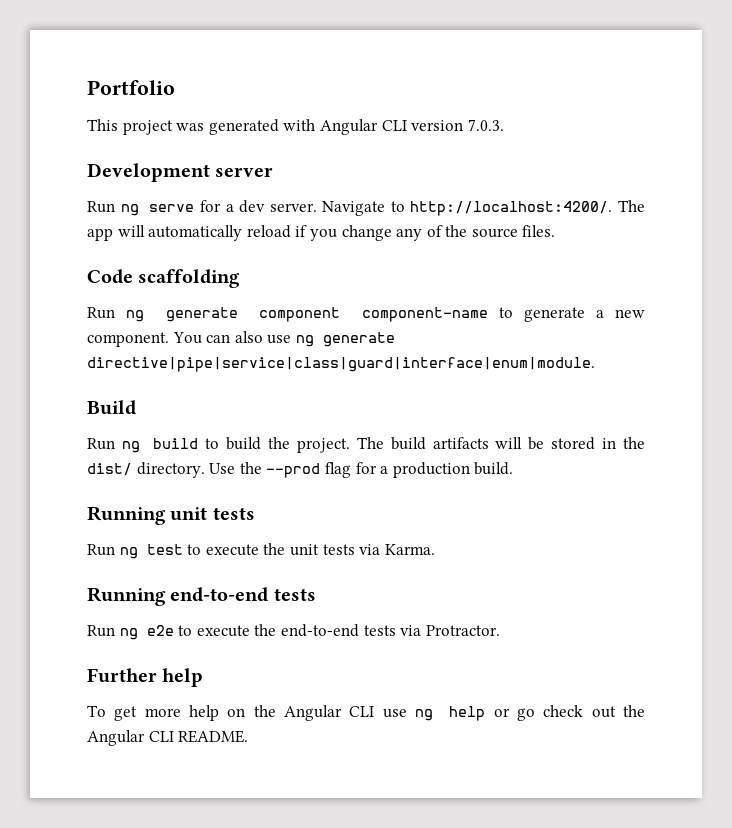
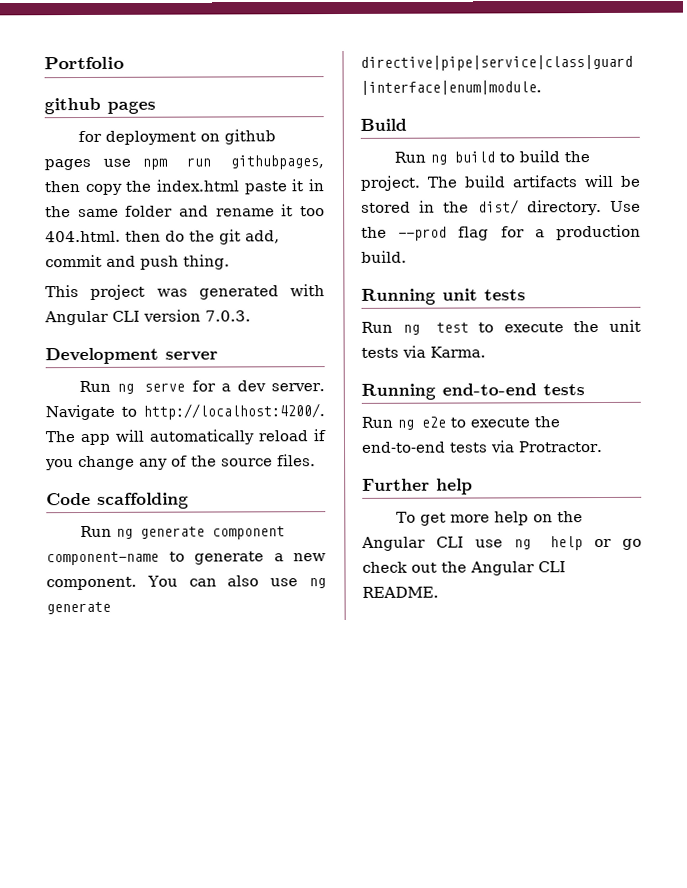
  Portfolio
+ github pages
+ for deployment on github pages use npm run githubpages, then copy the index.html paste it in the same folder and rename it too 404.html. then do the git add, commit and push thing.

